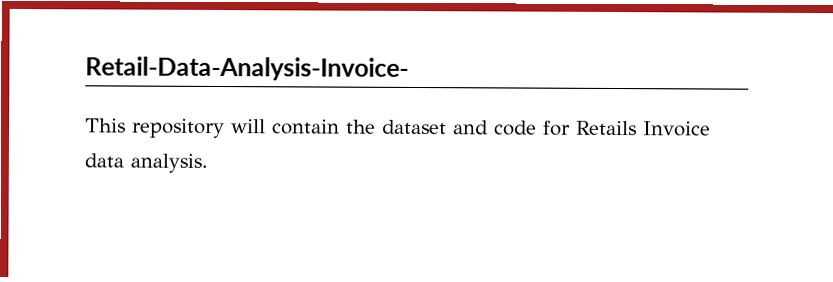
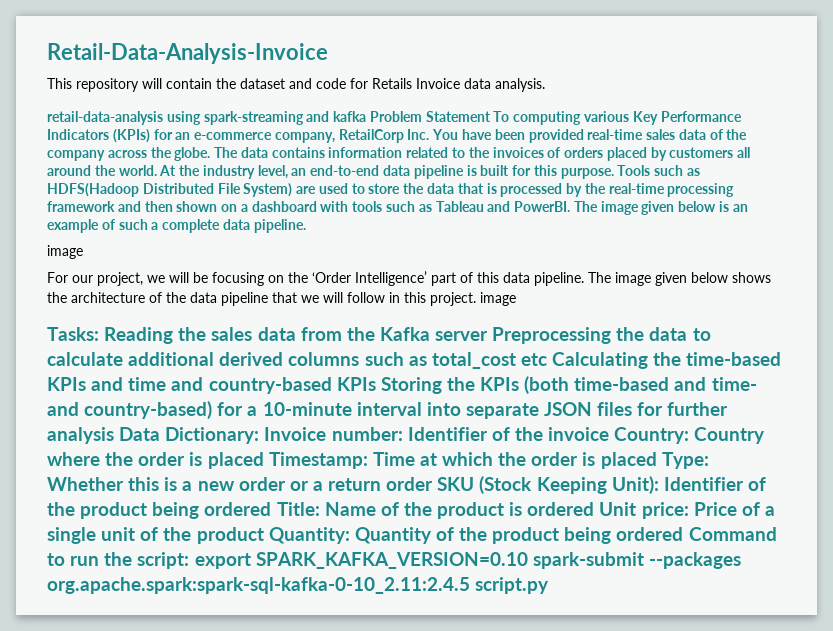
- Retail-Data-Analysis-Invoice-
+ Retail-Data-Analysis-Invoice
+ retail-data-analysis using spark-streaming and kafka Problem Statement To computing various Key Performance Indicators (KPIs) for an e-commerce company, RetailCorp Inc. You have been provided real-time sales data of the company across the globe. The data contains information related to the invoices of orders placed by customers all around the world. At the industry level, an end-to-end data pipeline is built for this purpose. Tools such as HDFS(Hadoop Distributed File System) are used to store the data that is processed by the real-time processing framework and then shown on a dashboard with tools such as Tableau and PowerBI. The image given below is an example of such a complete data pipeline.
+ image
+ For our project, we will be focusing on the ‘Order Intelligence’ part of this data pipeline. The image given below shows the architecture of the data pipeline that we will follow in this project. image
+ Tasks: Reading the sales data from the Kafka server Preprocessing the data to calculate additional derived columns such as total_cost etc Calculating the time-based KPIs and time and country-based KPIs Storing the KPIs (both time-based and time- and country-based) for a 10-minute interval into separate JSON files for further analysis Data Dictionary: Invoice number: Identifier of the invoice Country: Country where the order is placed Timestamp: Time at which the order is placed Type: Whether this is a new order or a return order SKU (Stock Keeping Unit): Identifier of the product being ordered Title: Name of the product is ordered Unit price: Price of a single unit of the product Quantity: Quantity of the product being ordered Command to run the script: export SPARK_KAFKA_VERSION=0.10 spark-submit --packages org.apache.spark:spark-sql-kafka-0-10_2.11:2.4.5 script.py

